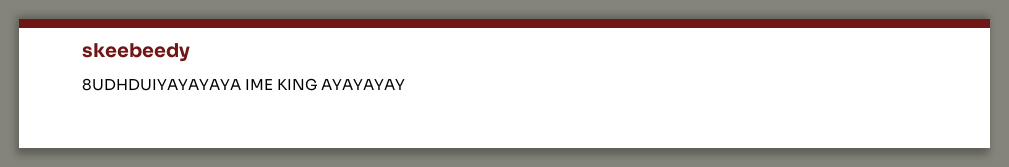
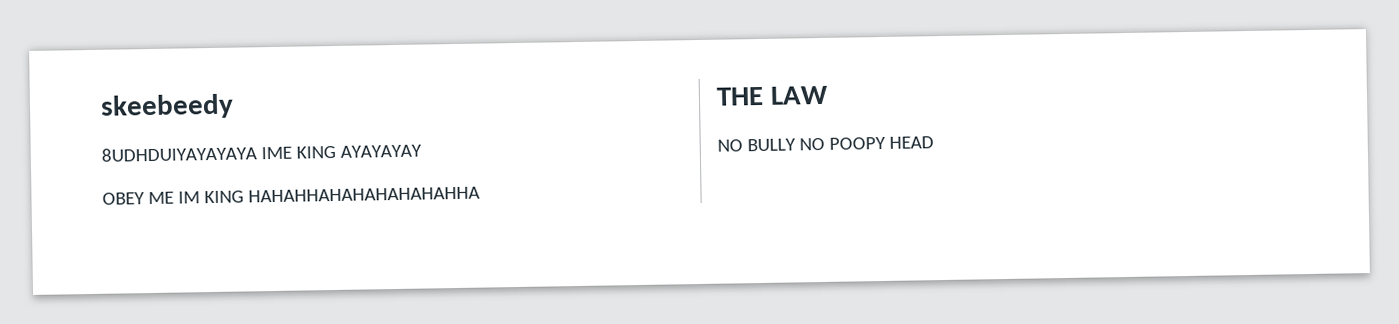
+ OBEY ME IM KING HAHAHHAHAHAHAHAHAHHA
+ THE LAW
+ NO BULLY NO POOPY HEAD

